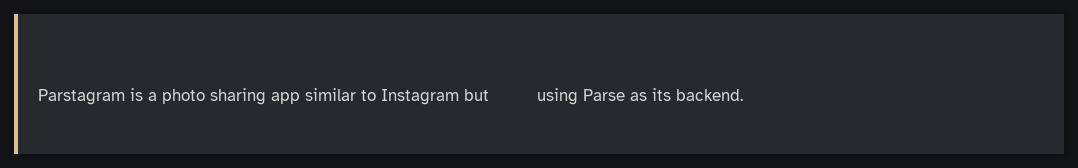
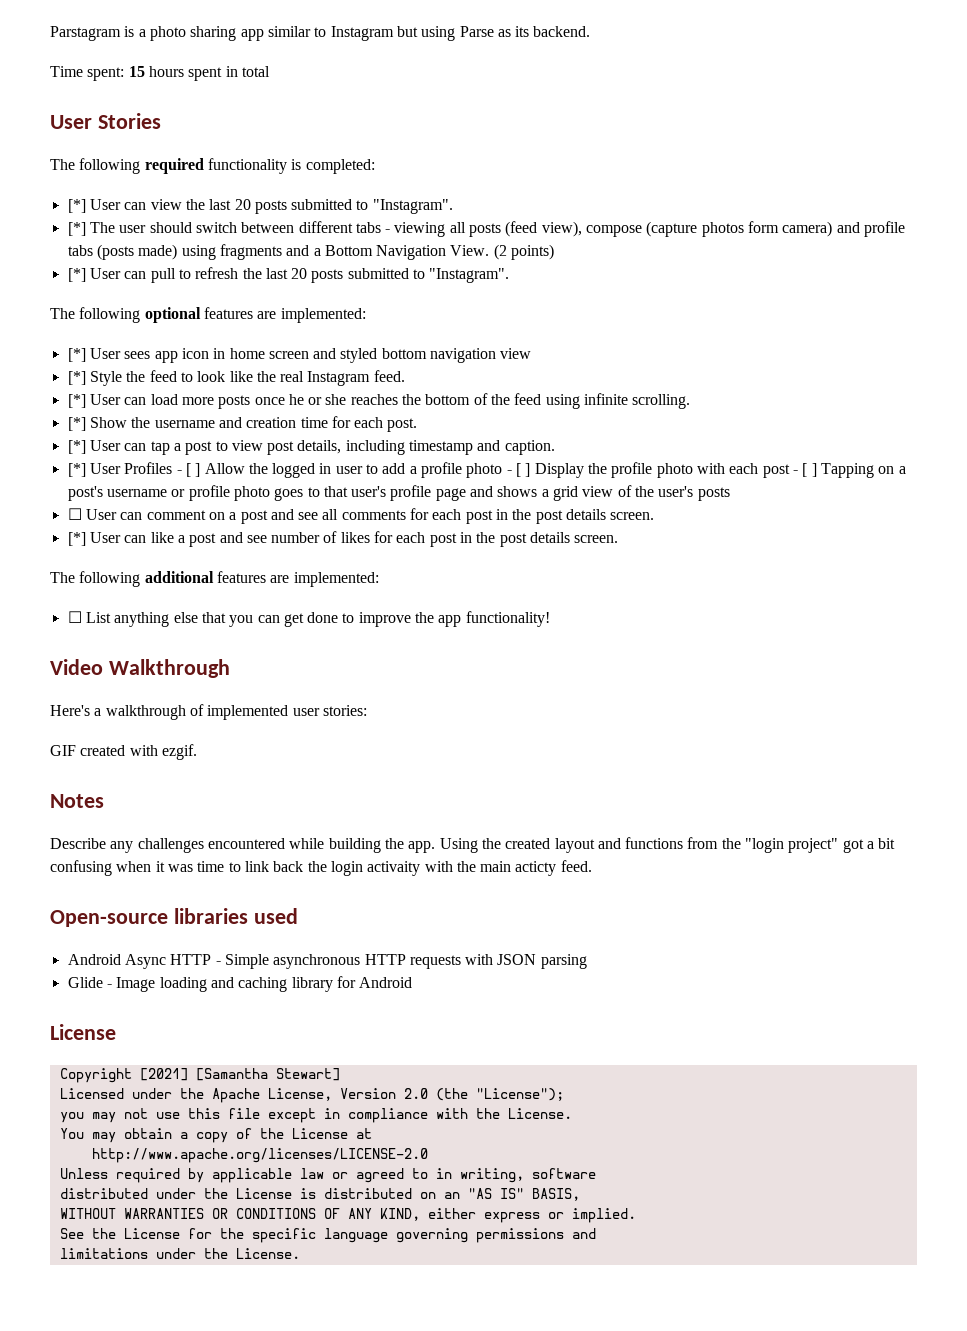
+ Time spent: 15 hours spent in total
+ User Stories
+ The following required functionality is completed:
+ [*] User can view the last 20 posts submitted to "Instagram".
+ [*] The user should switch between different tabs - viewing all posts (feed view), compose (capture photos form camera) and profile tabs (posts made) using fragments and a Bottom Navigation View. (2 points)
+ [*] User can pull to refresh the last 20 posts submitted to "Instagram".
+ The following optional features are implemented:
+ [*] User sees app icon in home screen and styled bottom navigation view
+ [*] Style the feed to look like the real Instagram feed.
+ [*] User can load more posts once he or she reaches the bottom of the feed using infinite scrolling.
+ [*] Show the username and creation time for each post.
+ [*] User can tap a post to view post details, including timestamp and caption.
+ [*] User Profiles - [ ] Allow the logged in user to add a profile photo - [ ] Display the profile photo with each post - [ ] Tapping on a post's username or profile photo goes to that user's profile page and shows a grid view of the user's posts
+ ☐ User can comment on a post and see all comments for each post in the post details screen.
+ [*] User can like a post and see number of likes for each post in the post details screen.
+ The following additional features are implemented:
+ ☐ List anything else that you can get done to improve the app functionality!
+ Video Walkthrough
+ Here's a walkthrough of implemented user stories:
+ GIF created with ezgif.
+ Notes
+ Describe any challenges encountered while building the app. Using the created layout and functions from the "login project" got a bit confusing when it was time to link back the login activaity with the main acticty feed.
+ Open-source libraries used
+ Android Async HTTP - Simple asynchronous HTTP requests with JSON parsing
+ Glide - Image loading and caching library for Android
+ License
+ Copyright [2021] [Samantha Stewart]
+ Licensed under the Apache License, Version 2.0 (the "License");
+ you may not use this file except in compliance with the License.
+ You may obtain a copy of the License at
+ http://www.apache.org/licenses/LICENSE-2.0
+ Unless required by applicable law or agreed to in writing, software
+ distributed under the License is distributed on an "AS IS" BASIS,
+ WITHOUT WARRANTIES OR CONDITIONS OF ANY KIND, either express or implied.
+ See the License for the specific language governing permissions and
+ limitations under the License.

